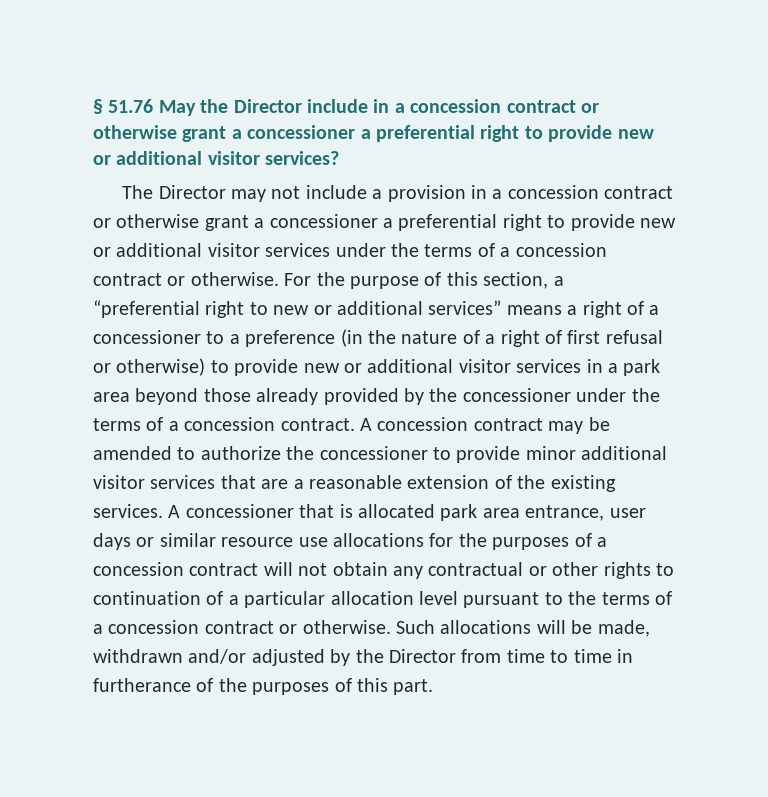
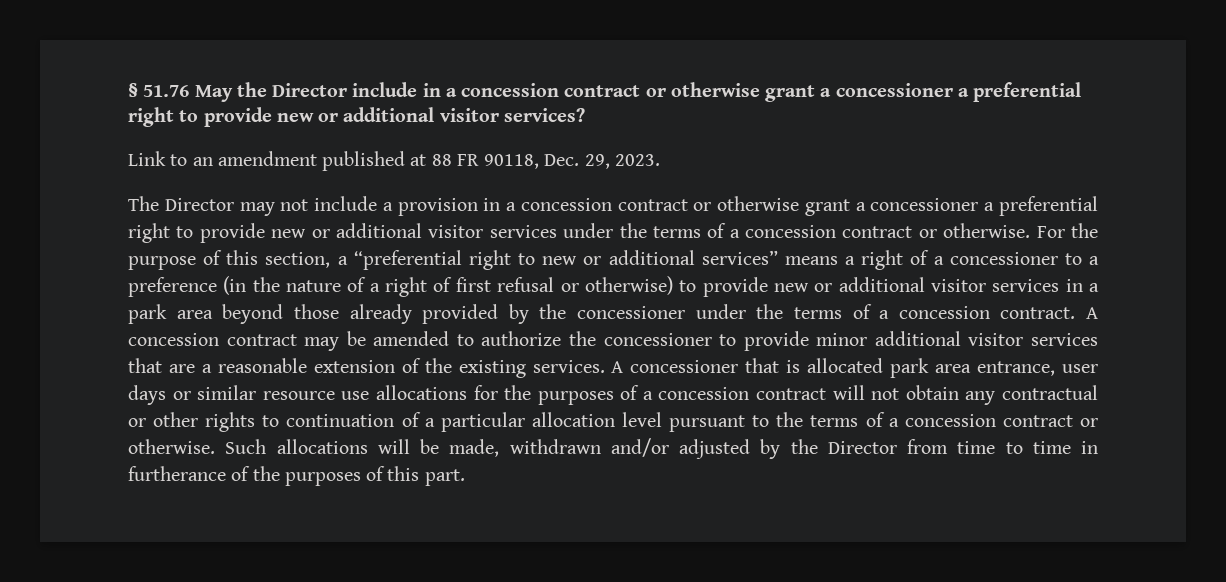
+ Link to an amendment published at 88 FR 90118, Dec. 29, 2023.

